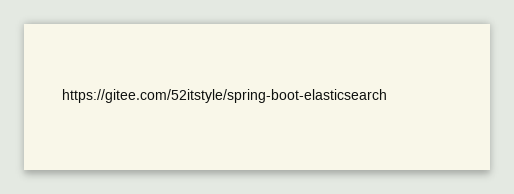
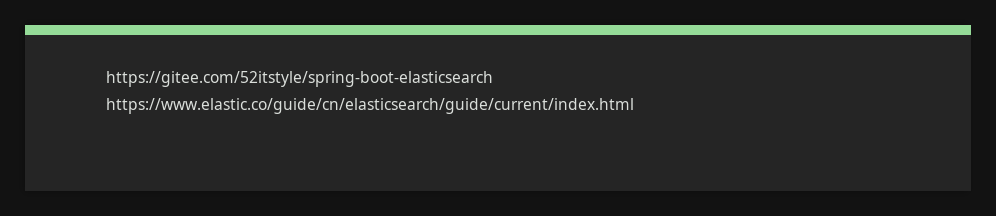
+ https://www.elastic.co/guide/cn/elasticsearch/guide/current/index.html

